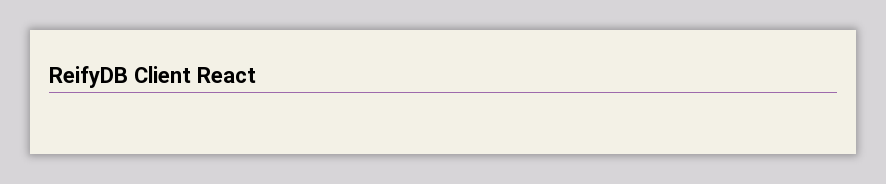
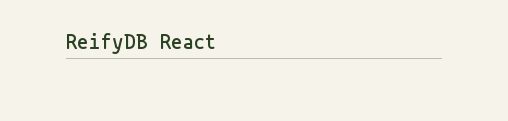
- ReifyDB Client React
+ ReifyDB React

